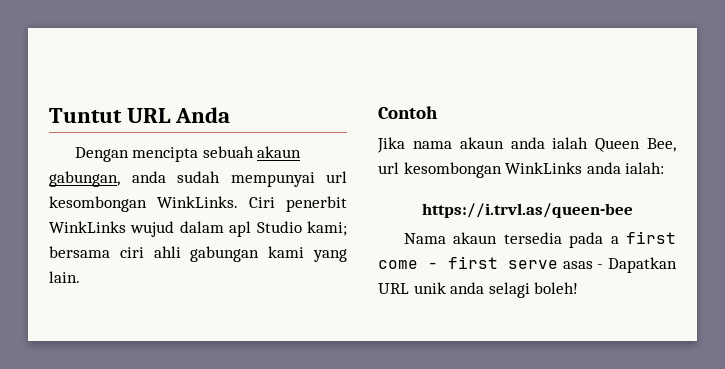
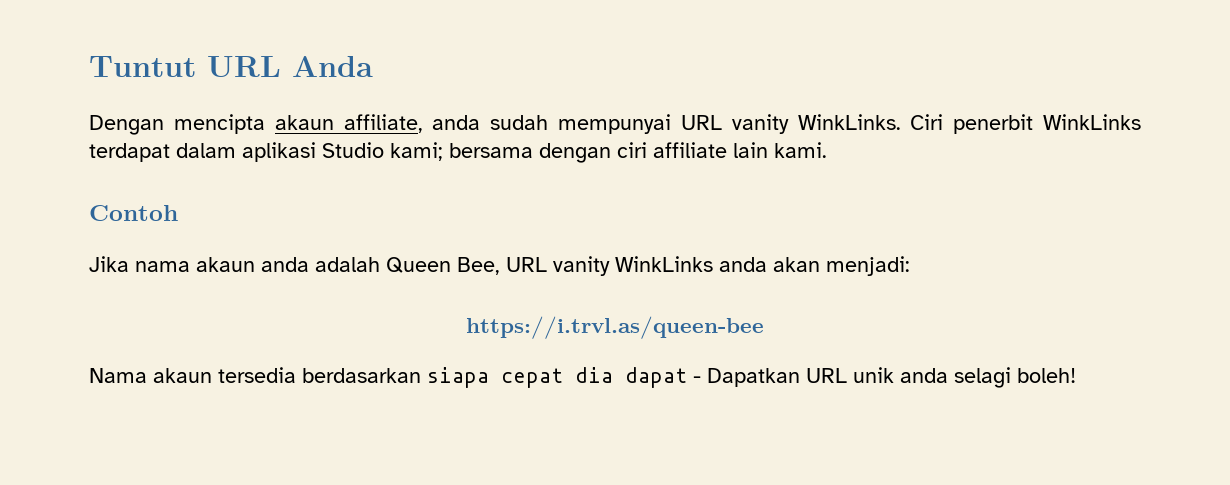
- Dengan mencipta sebuah akaun gabungan, anda sudah mempunyai url kesombongan WinkLinks.
+ Dengan mencipta akaun affiliate, anda sudah mempunyai URL vanity WinkLinks.
- Ciri penerbit WinkLinks wujud dalam apl Studio kami; bersama ciri ahli gabungan kami yang lain.
+ Ciri penerbit WinkLinks terdapat dalam aplikasi Studio kami; bersama dengan ciri affiliate lain kami.
- Jika nama akaun anda ialah Queen Bee, url kesombongan WinkLinks anda ialah:
+ Jika nama akaun anda adalah Queen Bee, URL vanity WinkLinks anda akan menjadi:
  https://i.trvl.as/queen-bee
- Nama akaun tersedia pada a first come - first serve asas - Dapatkan URL unik anda selagi boleh!
+ Nama akaun tersedia berdasarkan siapa cepat dia dapat - Dapatkan URL unik anda selagi boleh!

